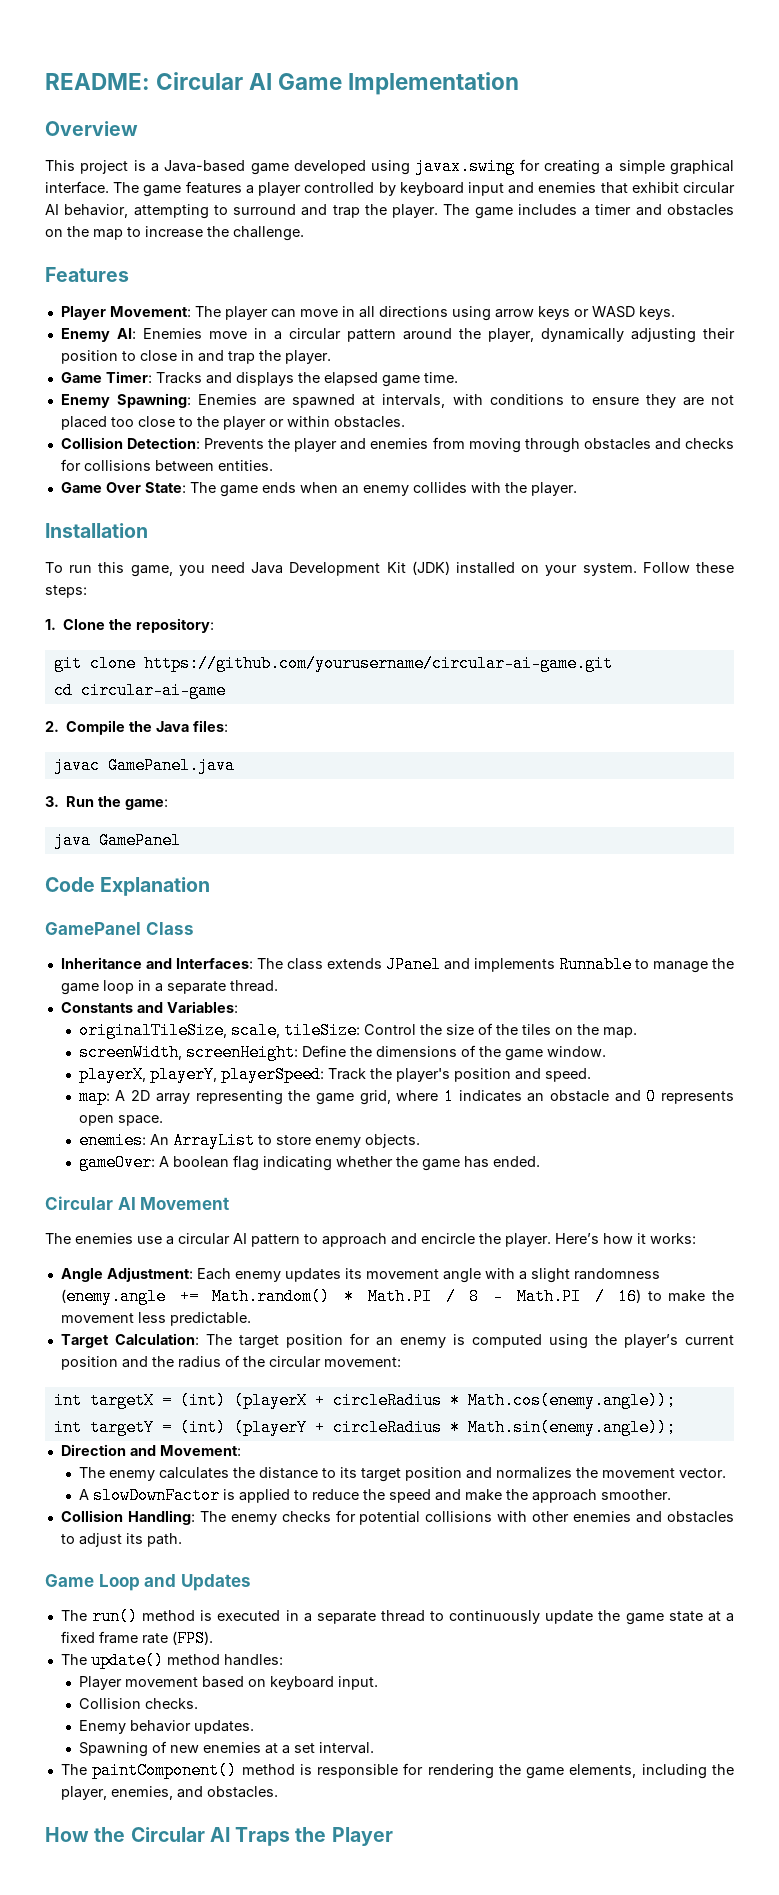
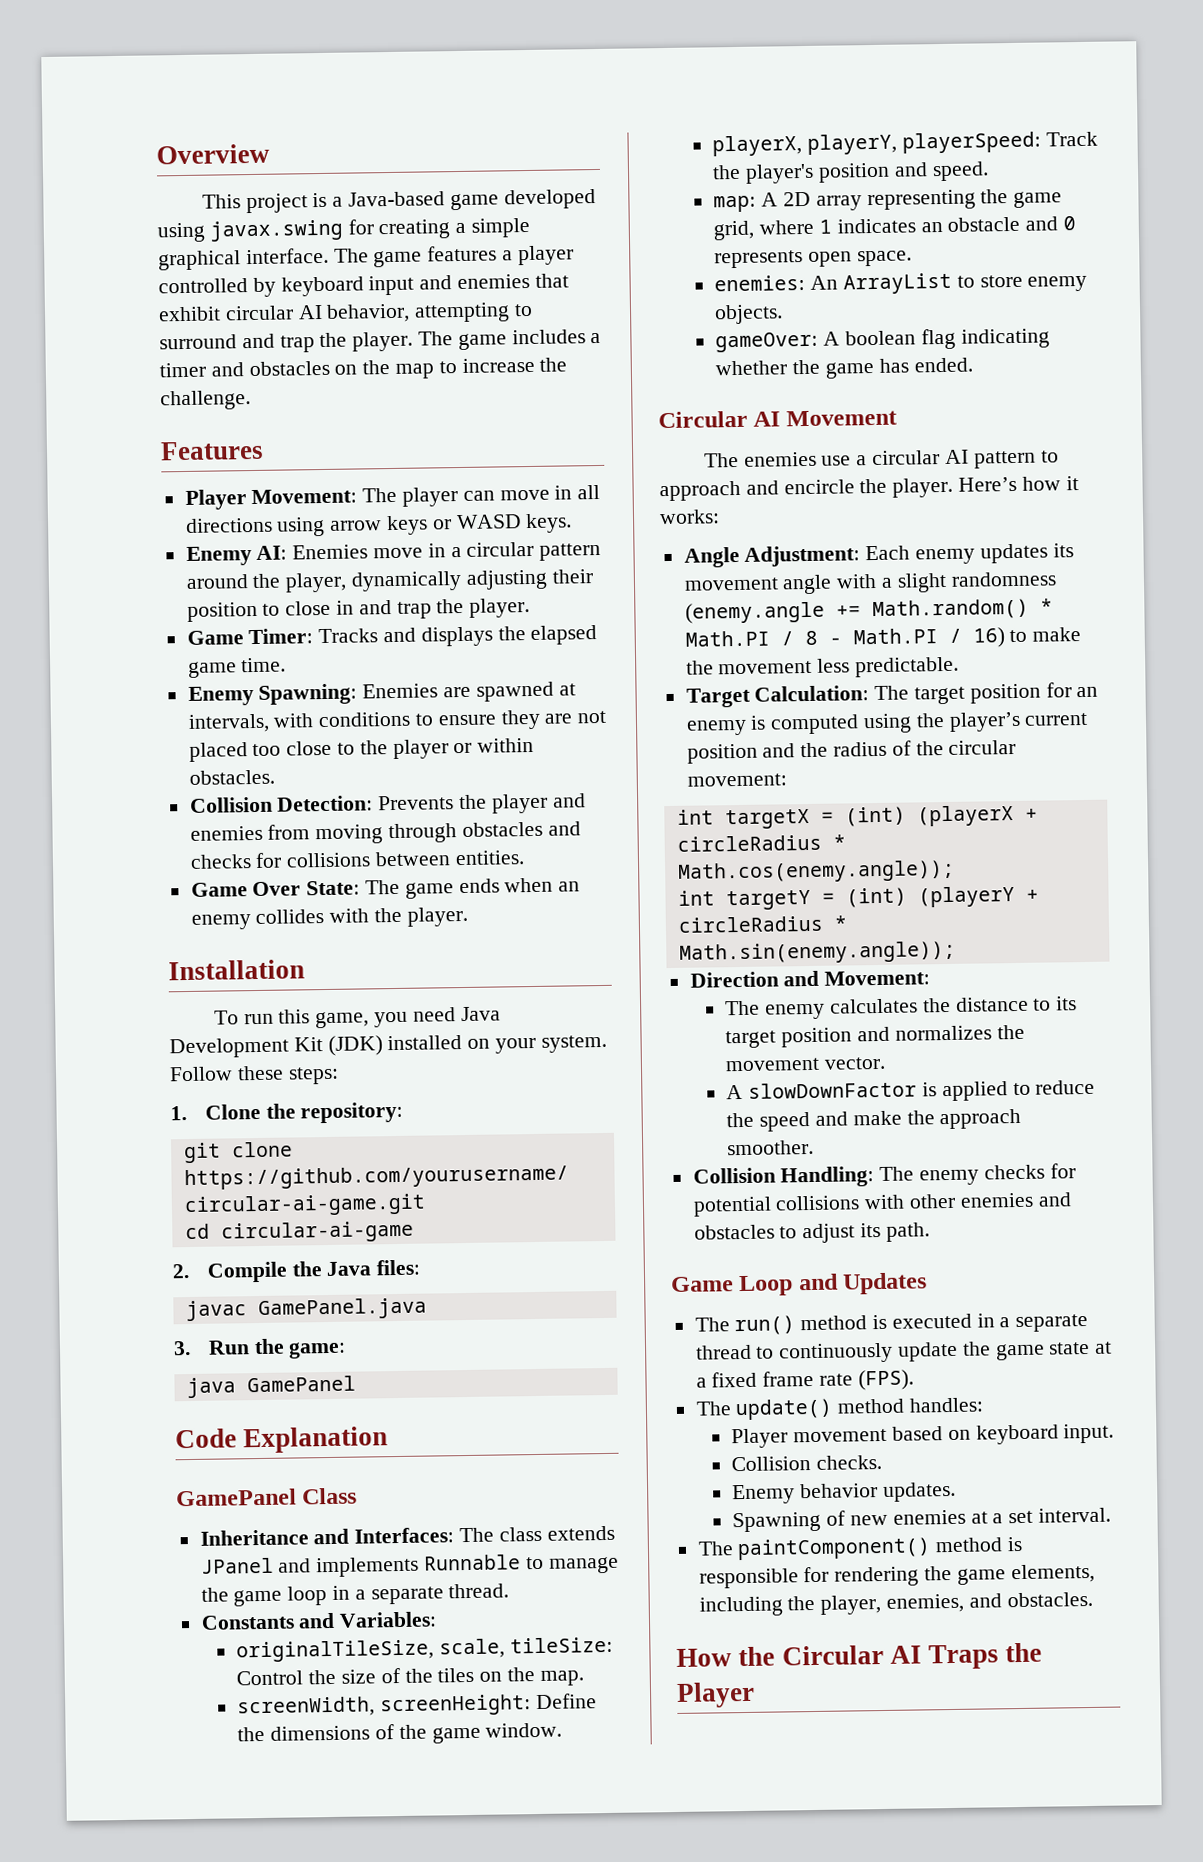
- README: Circular AI Game Implementation

